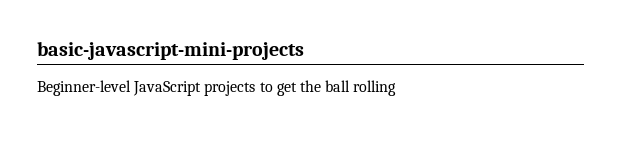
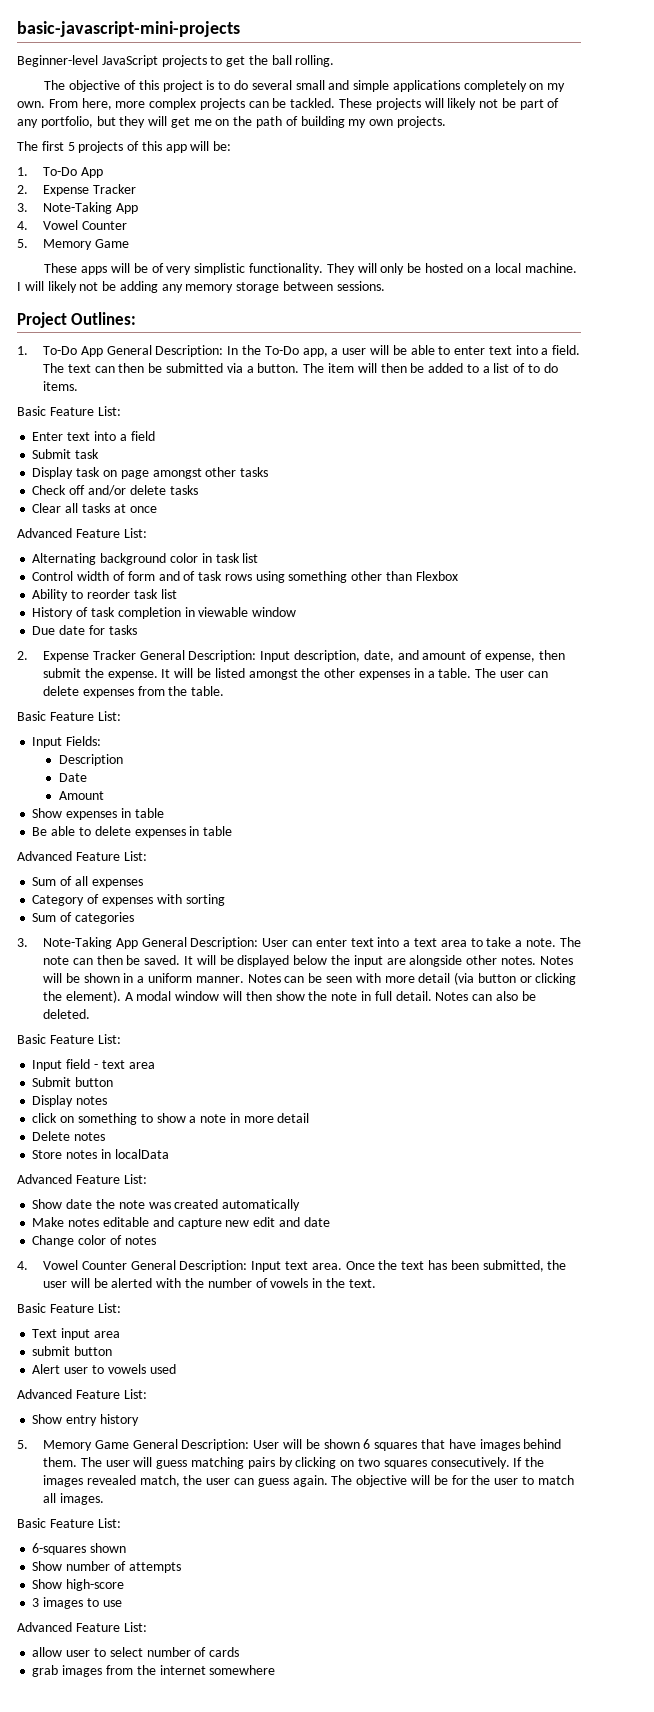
- Beginner-level JavaScript projects to get the ball rolling
+ Beginner-level JavaScript projects to get the ball rolling.
+ The objective of this project is to do several small and simple applications completely on my own. From here, more complex projects can be tackled. These projects will likely not be part of any portfolio, but they will get me on the path of building my own projects.
+ The first 5 projects of this app will be:
+ 1. To-Do App
+ 2. Expense Tracker
+ 3. Note-Taking App
+ 4. Vowel Counter
+ 5. Memory Game
+ These apps will be of very simplistic functionality. They will only be hosted on a local machine. I will likely not be adding any memory storage between sessions.
+ Project Outlines:
+ 1. To-Do App General Description: In the To-Do app, a user will be able to enter text into a field. The text can then be submitted via a button. The item will then be added to a list of to do items.
+ Basic Feature List:
+ Enter text into a field
+ Submit task
+ Display task on page amongst other tasks
+ Check off and/or delete tasks
+ Clear all tasks at once
+ Advanced Feature List:
+ Alternating background color in task list
+ Control width of form and of task rows using something other than Flexbox
+ Ability to reorder task list
+ History of task completion in viewable window
+ Due date for tasks
+ 2. Expense Tracker General Description: Input description, date, and amount of expense, then submit the expense. It will be listed amongst the other expenses in a table. The user can delete expenses from the table.
+ Basic Feature List:
+ Input Fields:
+ Description
+ Date
+ Amount
+ Show expenses in table
+ Be able to delete expenses in table
+ Advanced Feature List:
+ Sum of all expenses
+ Category of expenses with sorting
+ Sum of categories
+ 3. Note-Taking App General Description: User can enter text into a text area to take a note. The note can then be saved. It will be displayed below the input are alongside other notes. Notes will be shown in a uniform manner. Notes can be seen with more detail (via button or clicking the element). A modal window will then show the note in full detail. Notes can also be deleted.
+ Basic Feature List:
+ Input field - text area
+ Submit button
+ Display notes
+ click on something to show a note in more detail
+ Delete notes
+ Store notes in localData
+ Advanced Feature List:
+ Show date the note was created automatically
+ Make notes editable and capture new edit and date
+ Change color of notes
+ 4. Vowel Counter General Description: Input text area. Once the text has been submitted, the user will be alerted with the number of vowels in the text.
+ Basic Feature List:
+ Text input area
+ submit button
+ Alert user to vowels used
+ Advanced Feature List:
+ Show entry history
+ 5. Memory Game General Description: User will be shown 6 squares that have images behind them. The user will guess matching pairs by clicking on two squares consecutively. If the images revealed match, the user can guess again. The objective will be for the user to match all images.
+ Basic Feature List:
+ 6-squares shown
+ Show number of attempts
+ Show high-score
+ 3 images to use
+ Advanced Feature List:
+ allow user to select number of cards
+ grab images from the internet somewhere

